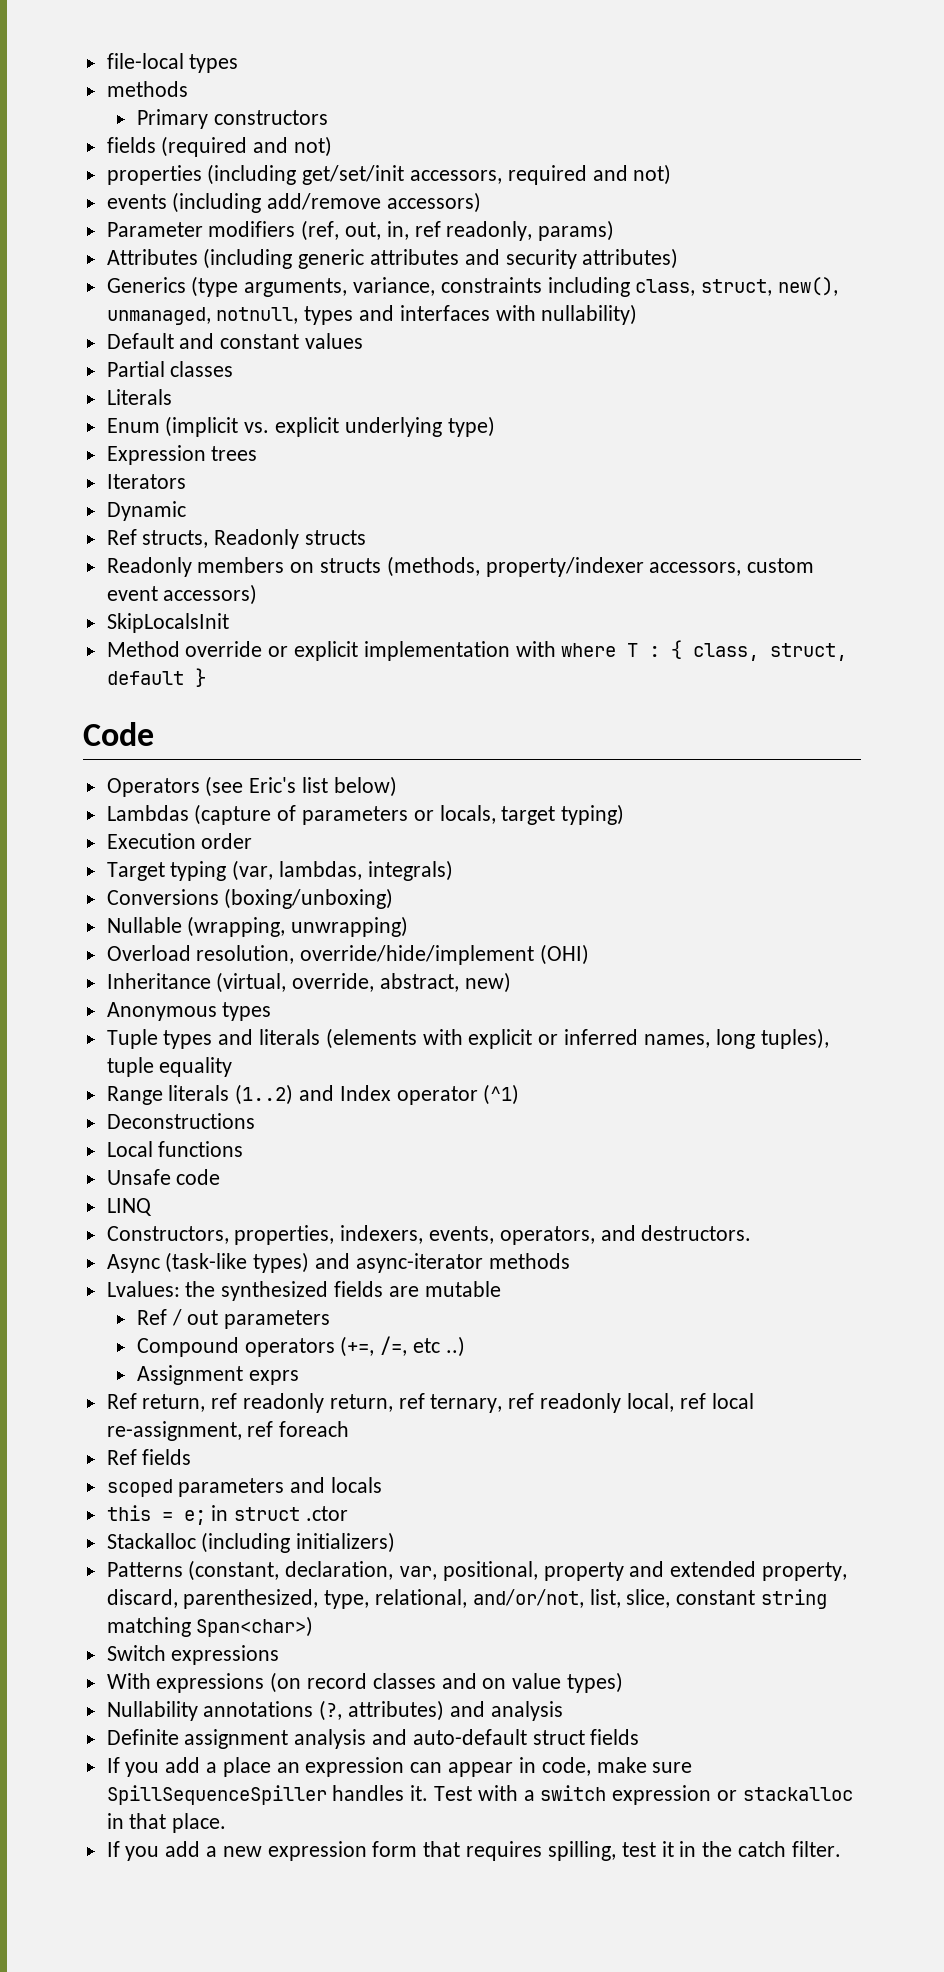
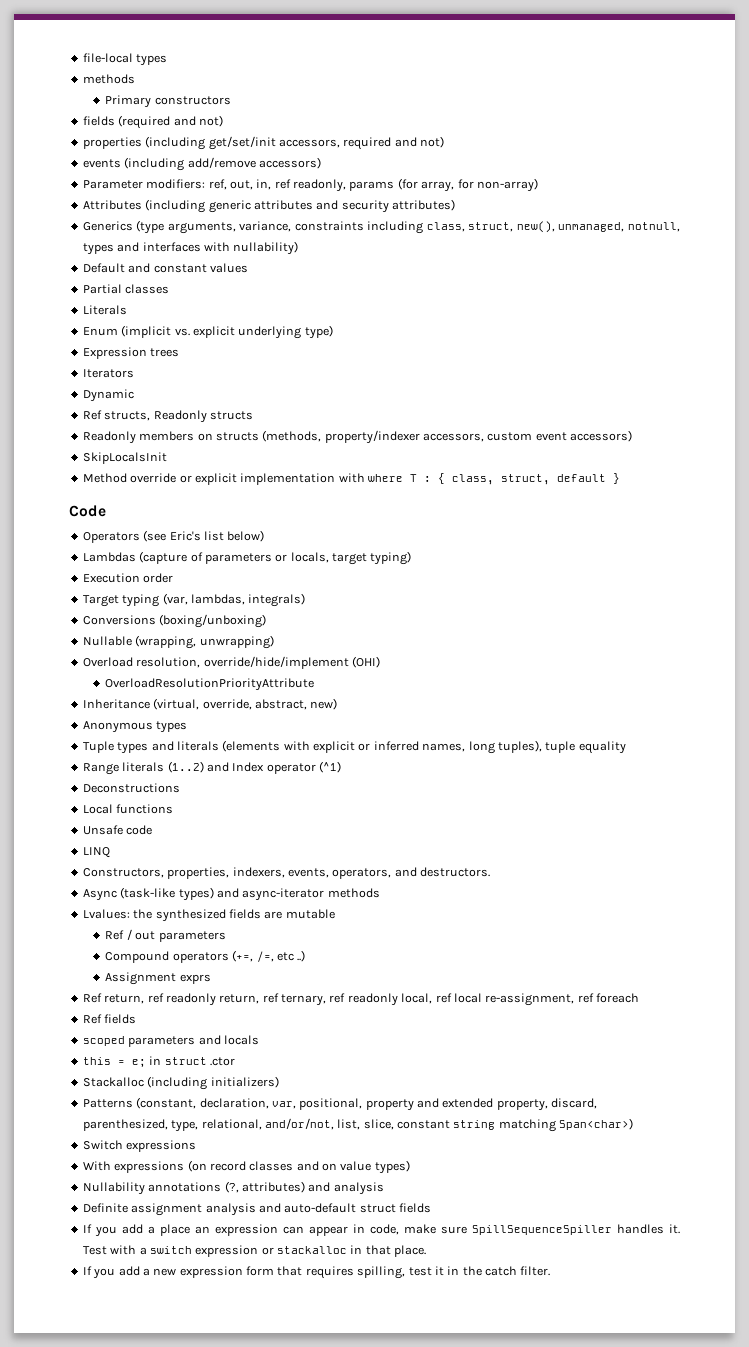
- Parameter modifiers (ref, out, in, ref readonly, params)
+ Parameter modifiers: ref, out, in, ref readonly, params (for array, for non-array)
+ OverloadResolutionPriorityAttribute

